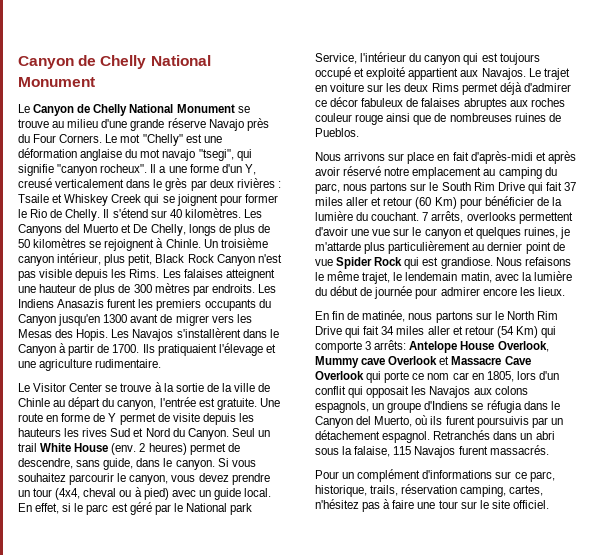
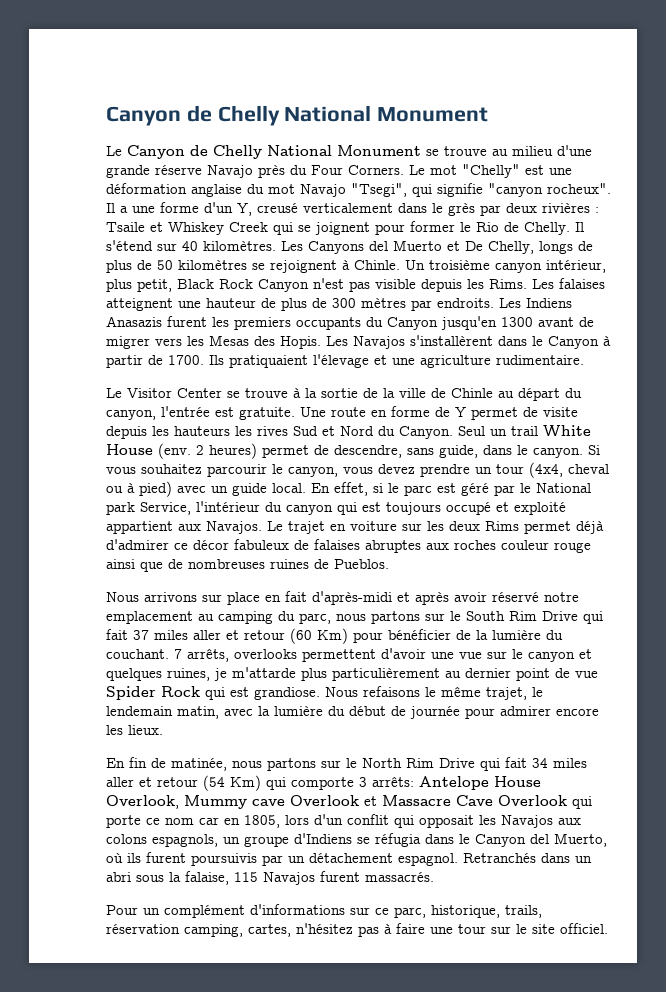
- Le mot "Chelly" est une déformation anglaise du mot navajo "tsegi", qui signifie "canyon rocheux".
+ Le mot "Chelly" est une déformation anglaise du mot Navajo "Tsegi", qui signifie "canyon rocheux".

